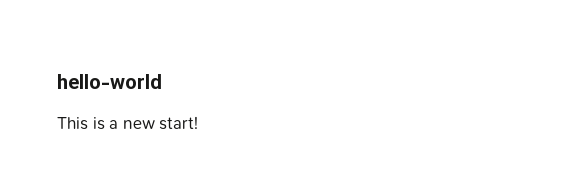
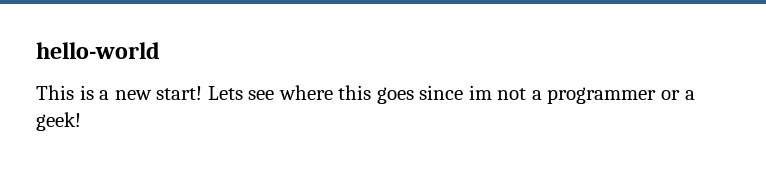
+ Lets see where this goes since im not a programmer or a geek!

